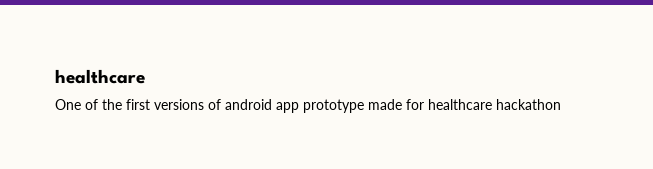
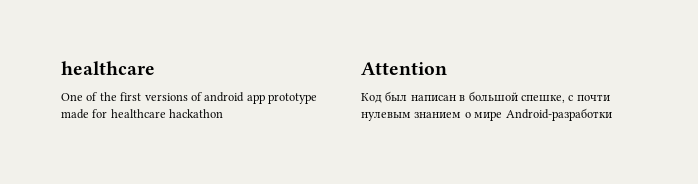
+ Attention
+ Код был написан в большой спешке, с почти нулевым знанием о мире Android-разработки

